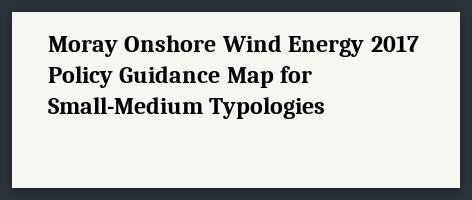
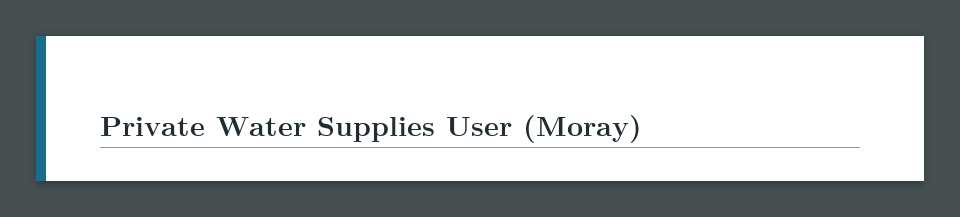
- Moray Onshore Wind Energy 2017 Policy Guidance Map for Small-Medium Typologies
+ Private Water Supplies User (Moray)

